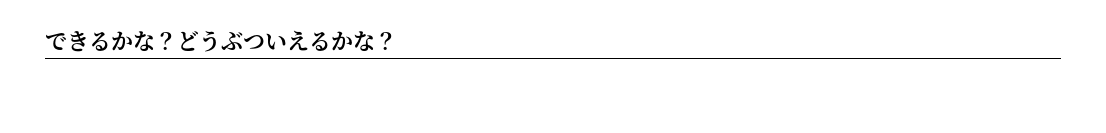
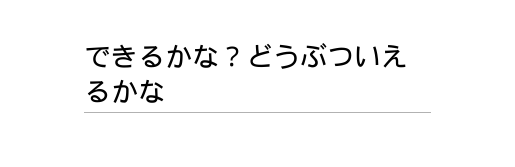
- どうぶついえるかな？
+ どうぶついえるかな

